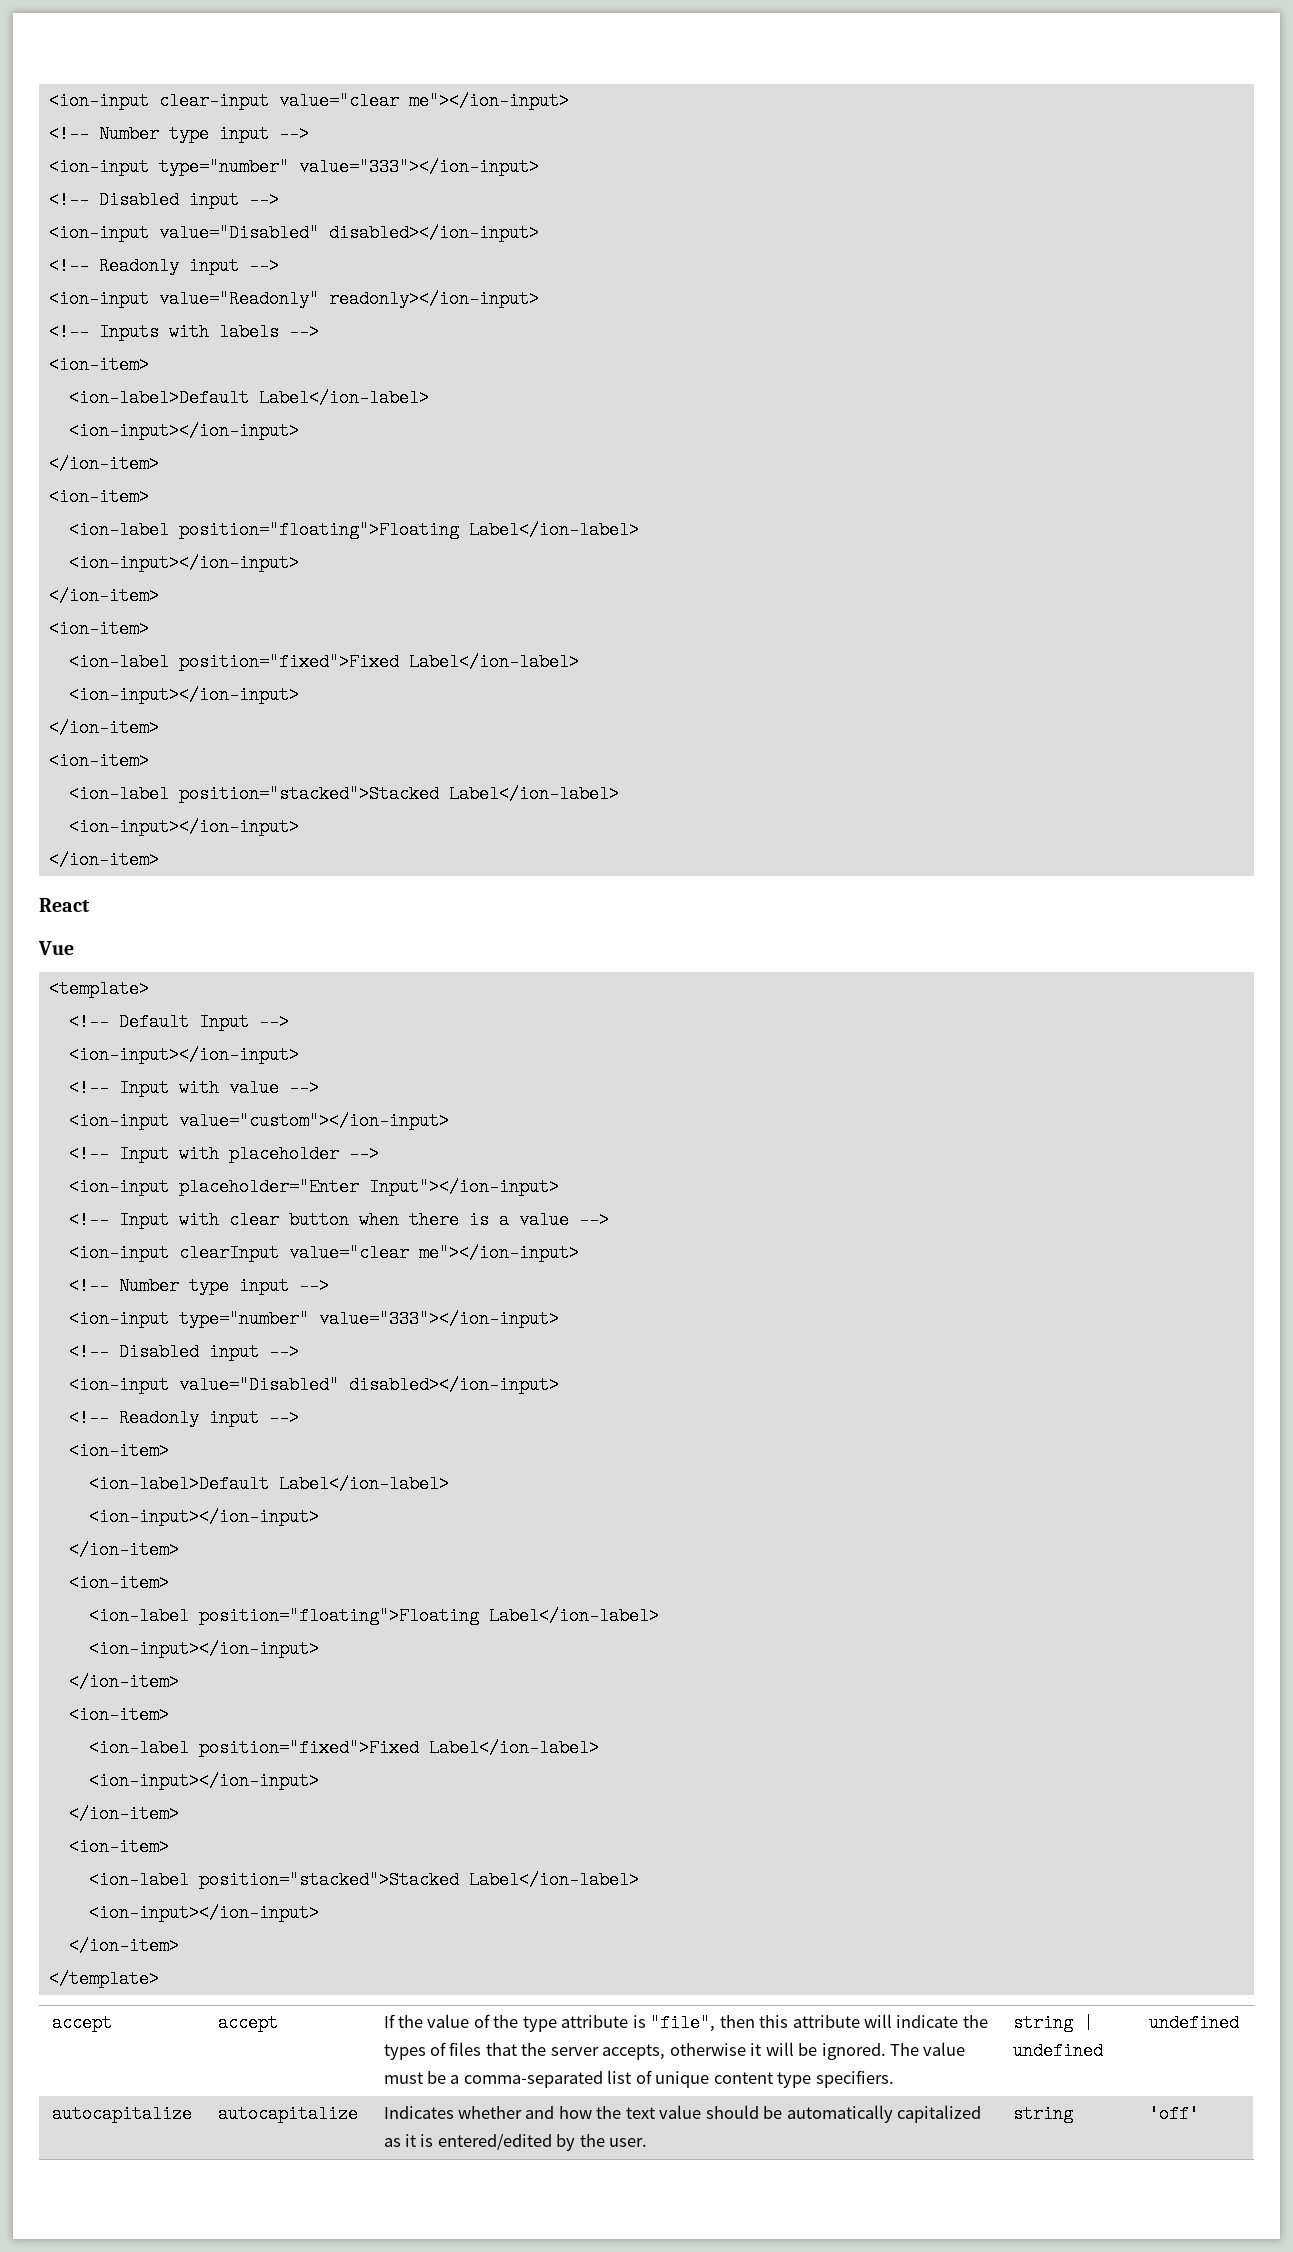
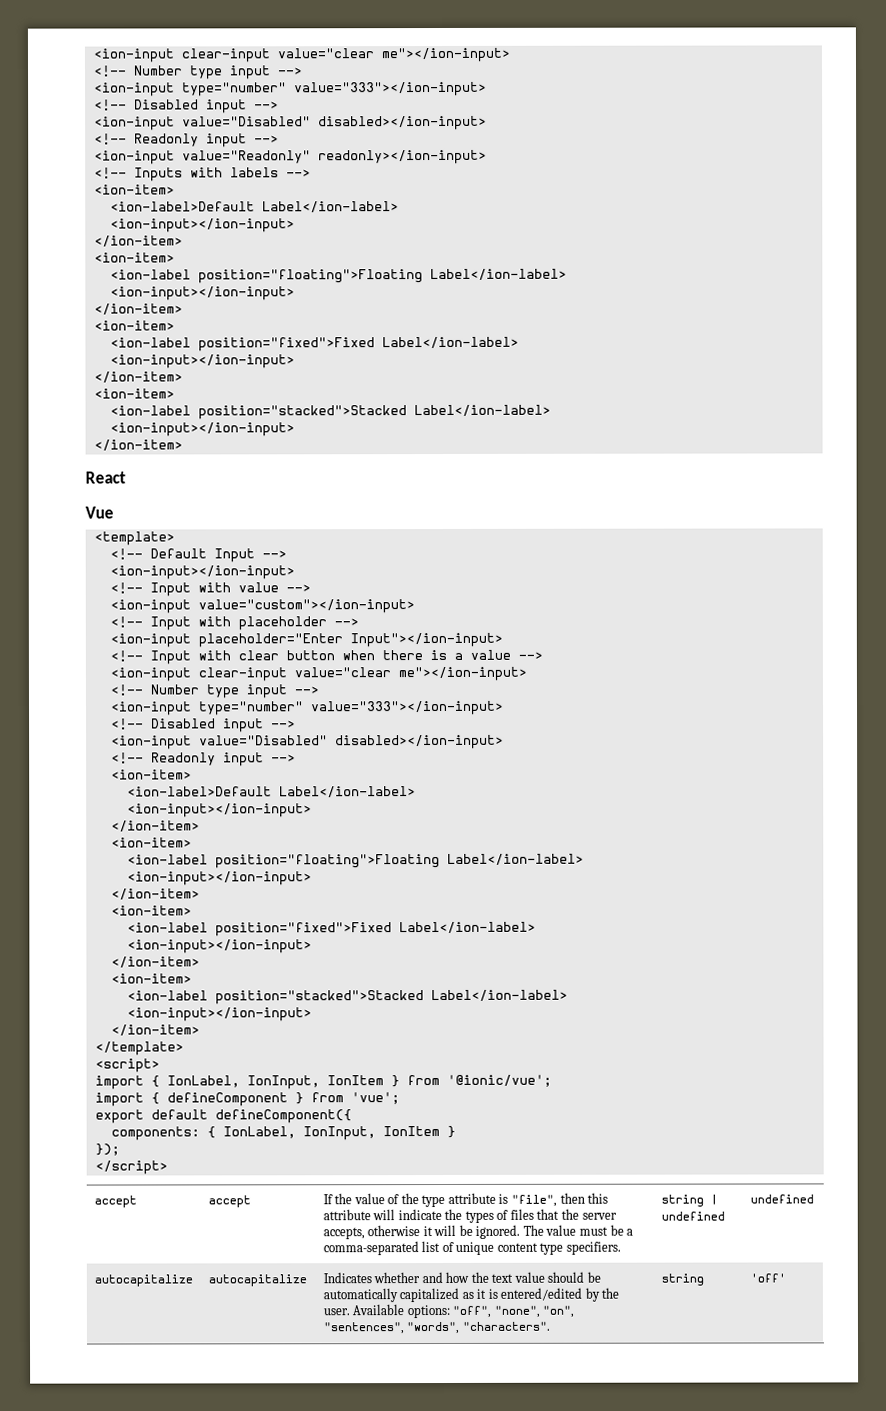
  <!-- Input with clear button when there is a value -->
- <ion-input clearInput value="clear me"></ion-input>
+ <ion-input clear-input value="clear me"></ion-input>
+ <script>
+ import { IonLabel, IonInput, IonItem } from '@ionic/vue';
+ import { defineComponent } from 'vue';
+ export default defineComponent({
+ components: { IonLabel, IonInput, IonItem }
+ });
+ </script>
- autocapitalize | autocapitalize | Indicates whether and how the text value should be automatically capitalized as it is entered/edited by the user. | string | 'off'
+ autocapitalize | autocapitalize | Indicates whether and how the text value should be automatically capitalized as it is entered/edited by the user. Available options: "off", "none", "on", "sentences", "words", "characters". | string | 'off'

